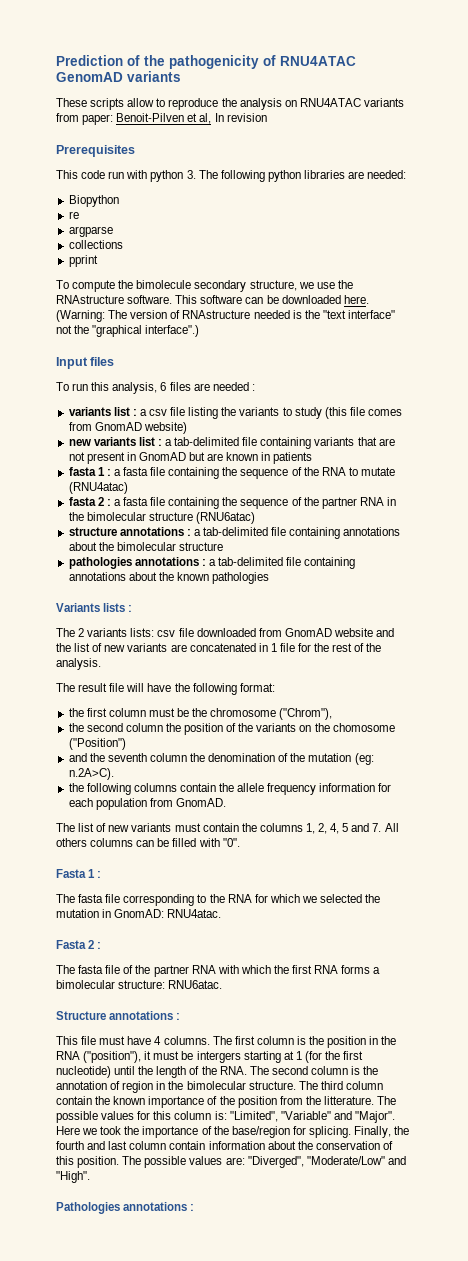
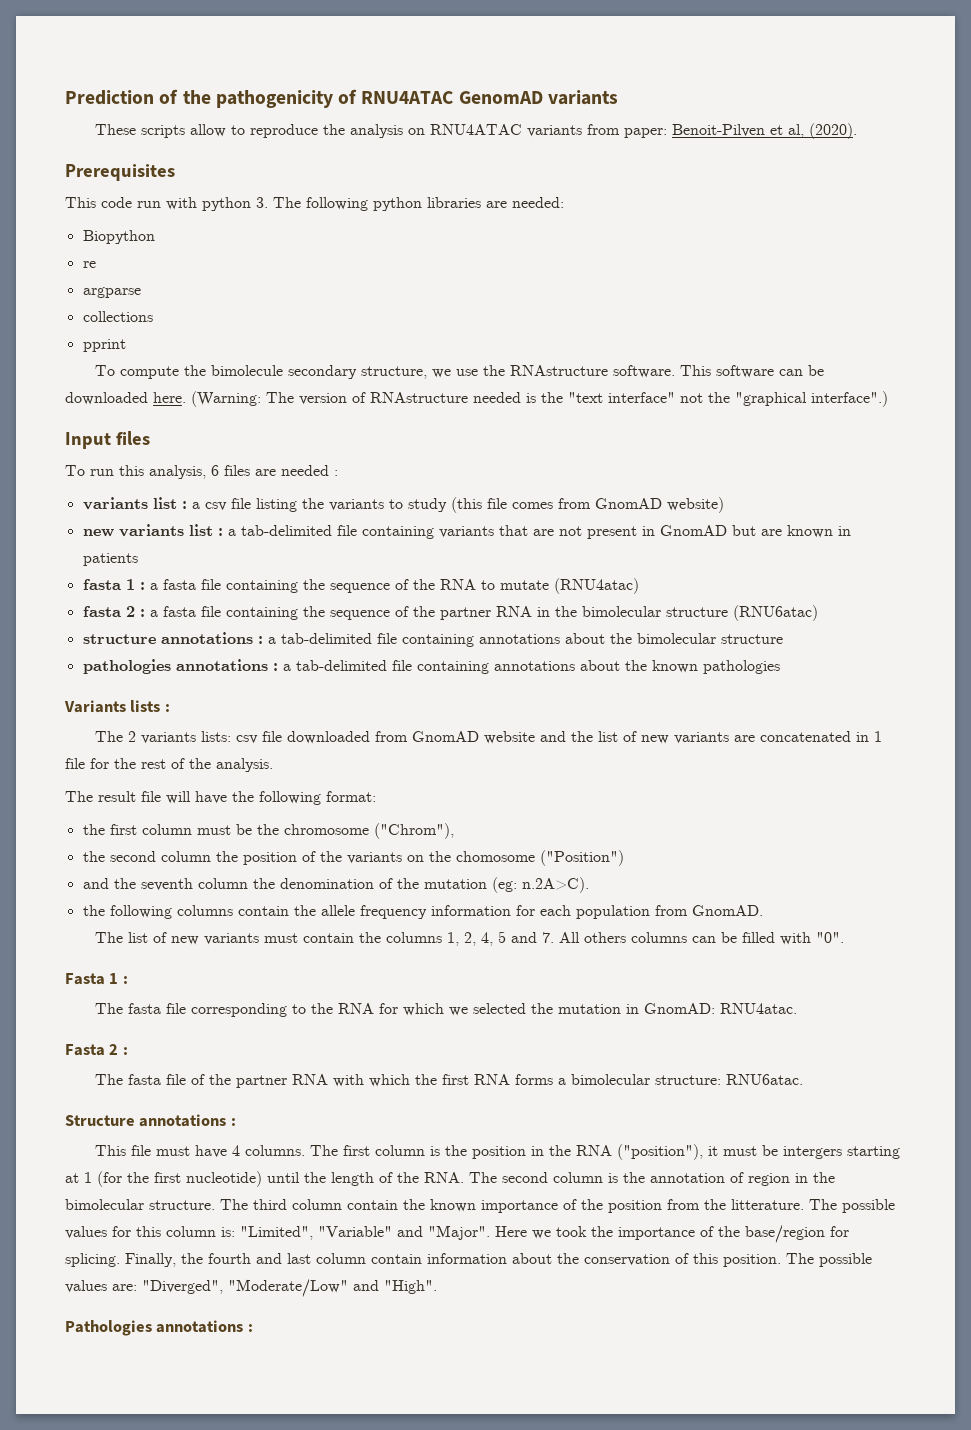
- These scripts allow to reproduce the analysis on RNU4ATAC variants from paper: Benoit-Pilven et al, In revision
+ These scripts allow to reproduce the analysis on RNU4ATAC variants from paper: Benoit-Pilven et al, (2020).

